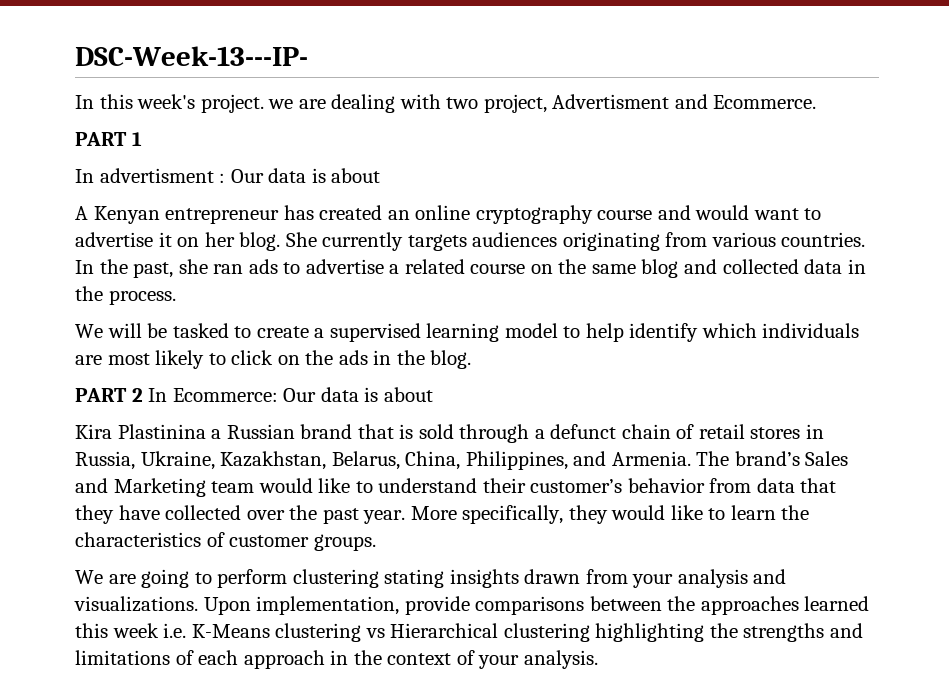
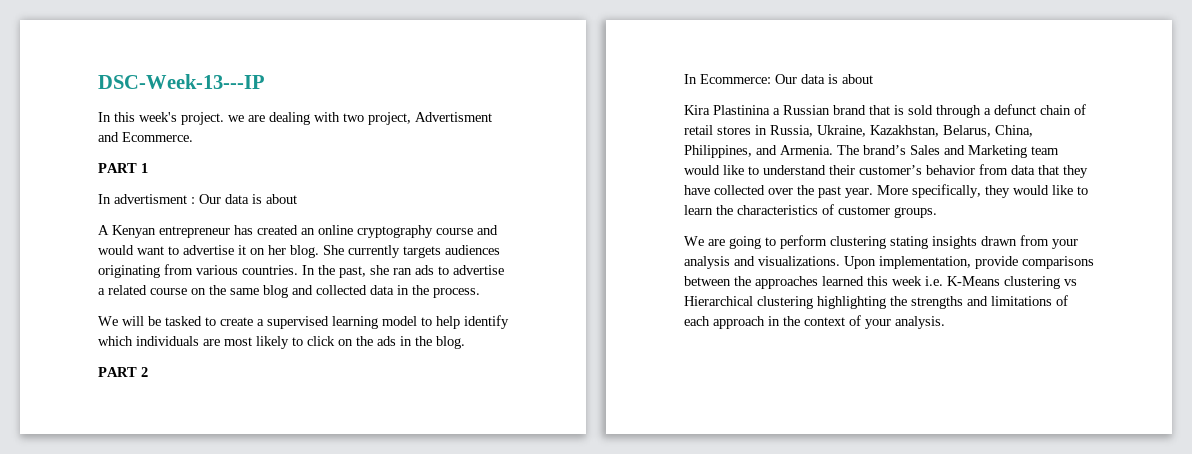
- DSC-Week-13---IP-
+ DSC-Week-13---IP
- PART 2 In Ecommerce: Our data is about
+ PART 2
+ In Ecommerce: Our data is about

